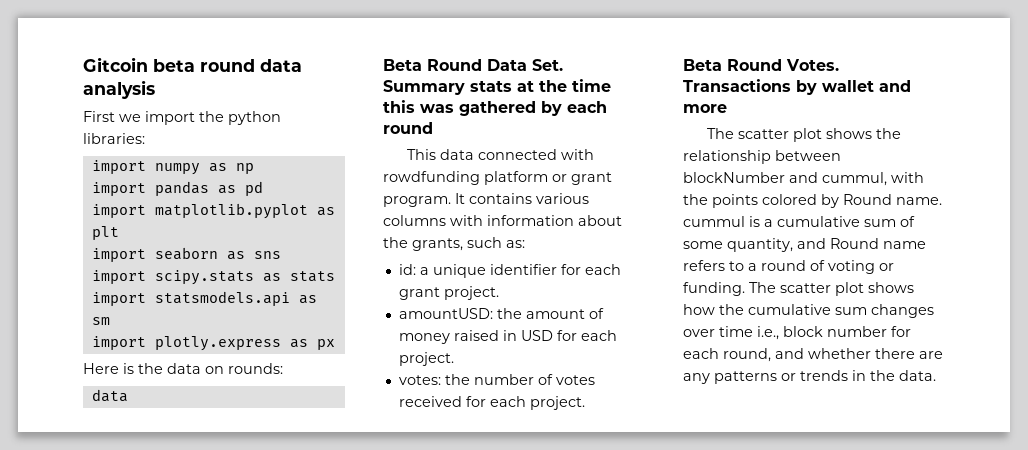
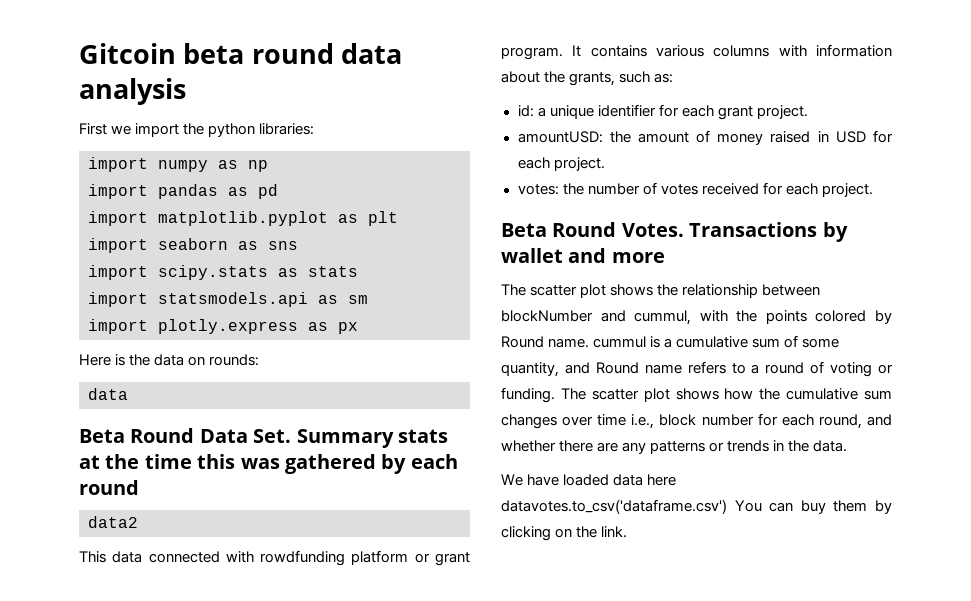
+ data2
+ We have loaded data here datavotes.to_csv('dataframe.csv') You can buy them by clicking on the link.

